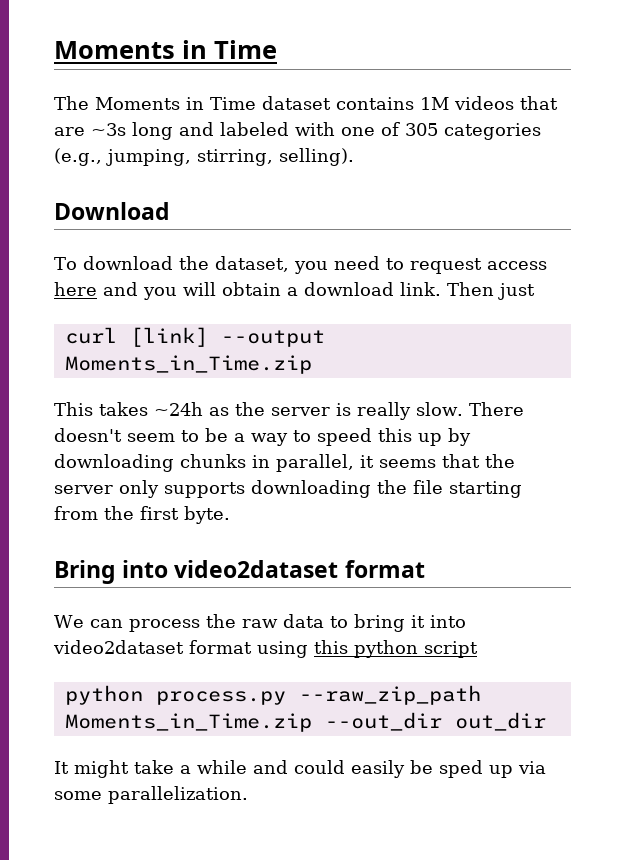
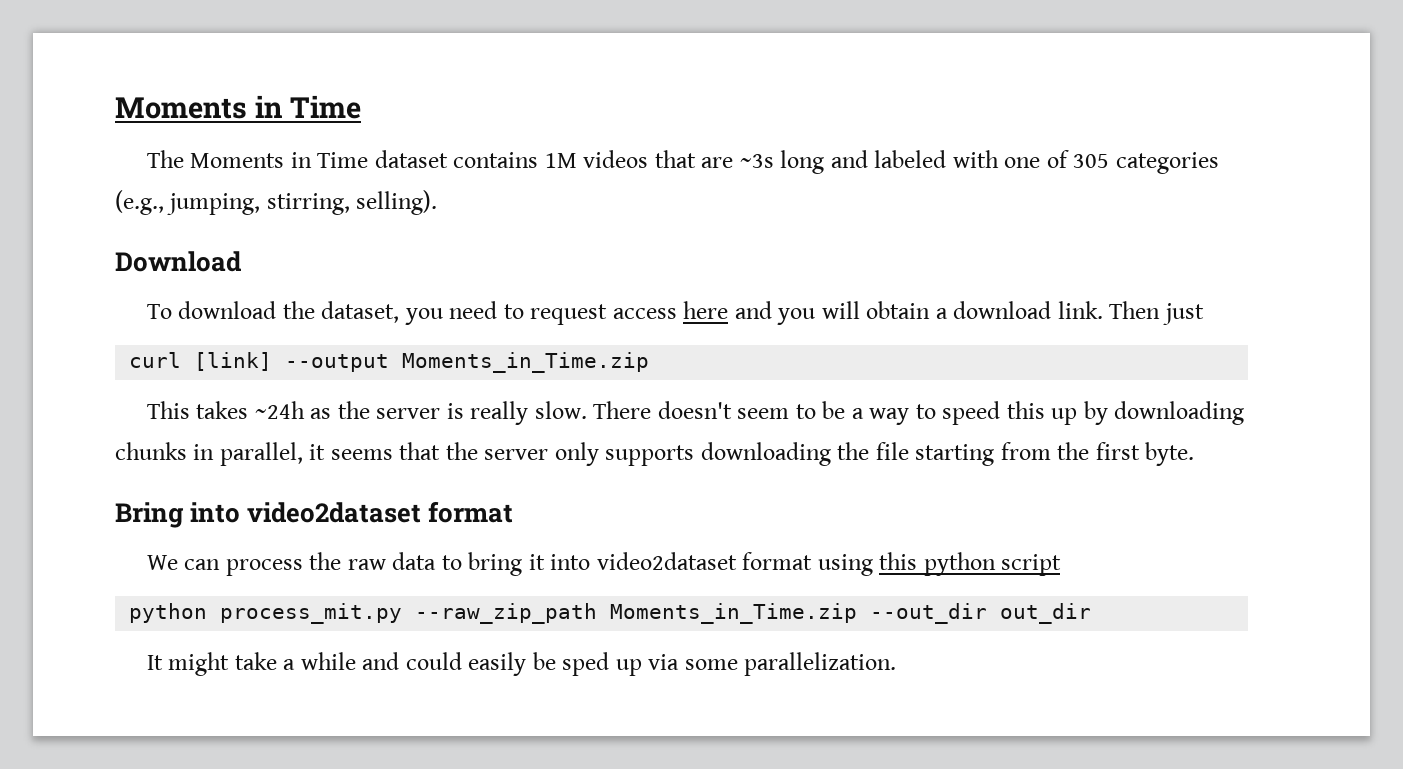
- python process.py --raw_zip_path Moments_in_Time.zip --out_dir out_dir
+ python process_mit.py --raw_zip_path Moments_in_Time.zip --out_dir out_dir

